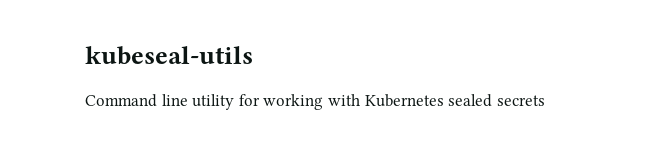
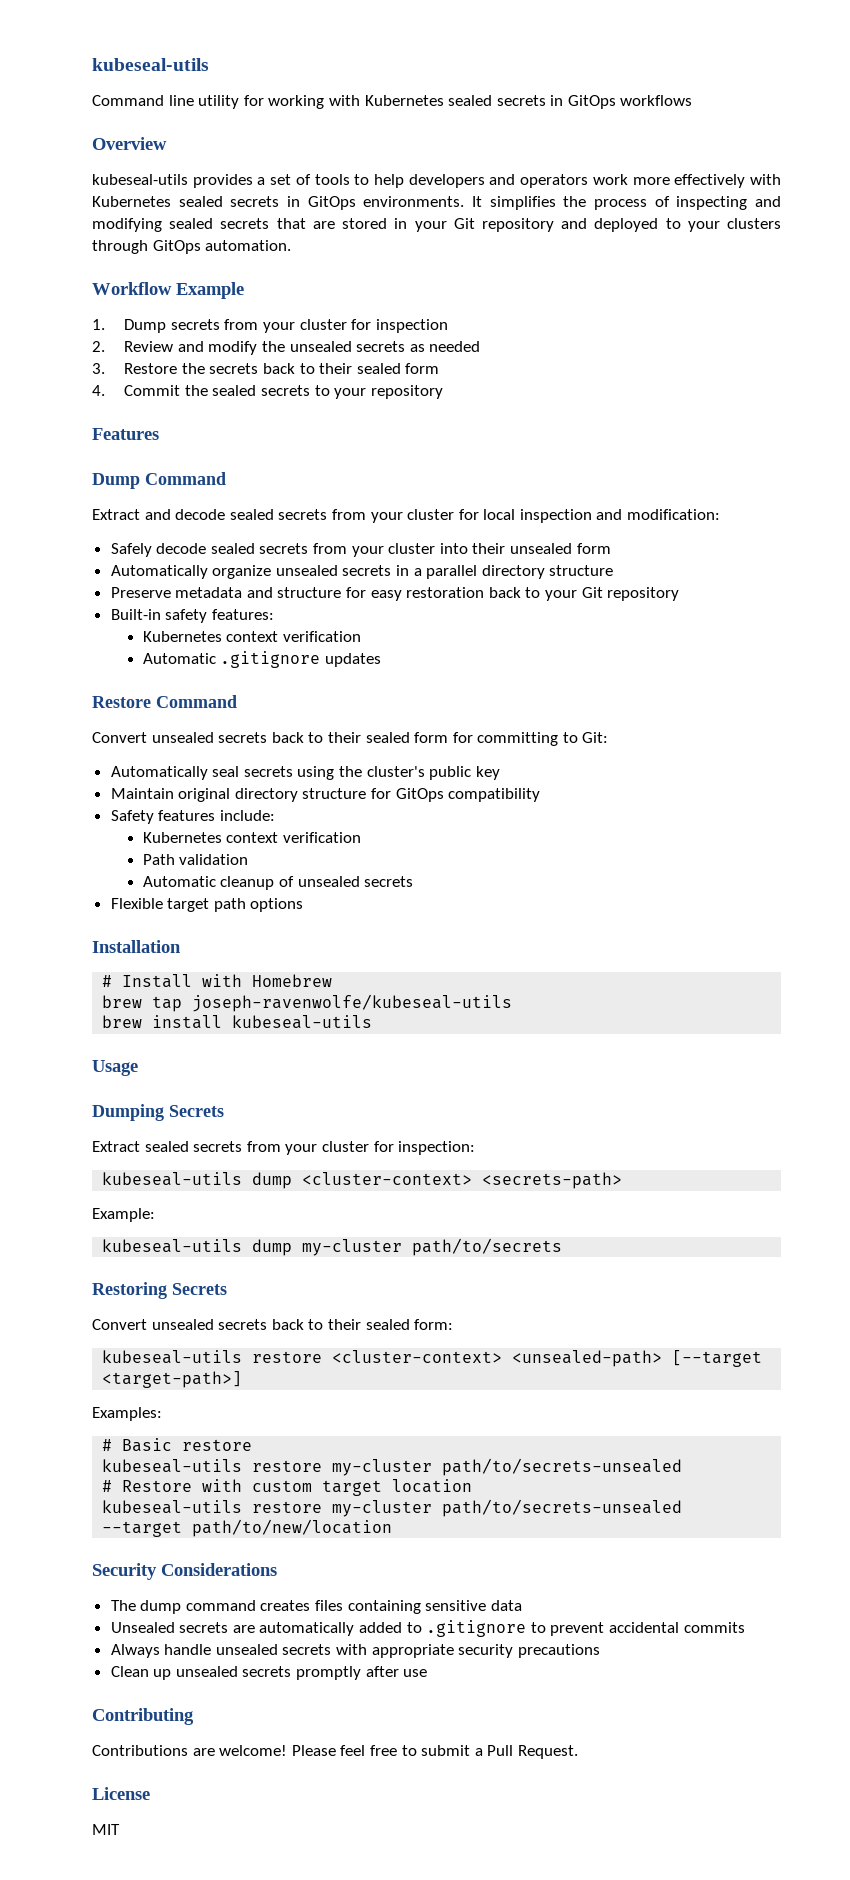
- Command line utility for working with Kubernetes sealed secrets
+ Command line utility for working with Kubernetes sealed secrets in GitOps workflows
+ Overview
+ kubeseal-utils provides a set of tools to help developers and operators work more effectively with Kubernetes sealed secrets in GitOps environments. It simplifies the process of inspecting and modifying sealed secrets that are stored in your Git repository and deployed to your clusters through GitOps automation.
+ Workflow Example
+ 1. Dump secrets from your cluster for inspection
+ 2. Review and modify the unsealed secrets as needed
+ 3. Restore the secrets back to their sealed form
+ 4. Commit the sealed secrets to your repository
+ Features
+ Dump Command
+ Extract and decode sealed secrets from your cluster for local inspection and modification:
+ Safely decode sealed secrets from your cluster into their unsealed form
+ Automatically organize unsealed secrets in a parallel directory structure
+ Preserve metadata and structure for easy restoration back to your Git repository
+ Built-in safety features:
+ Kubernetes context verification
+ Automatic .gitignore updates
+ Restore Command
+ Convert unsealed secrets back to their sealed form for committing to Git:
+ Automatically seal secrets using the cluster's public key
+ Maintain original directory structure for GitOps compatibility
+ Safety features include:
+ Kubernetes context verification
+ Path validation
+ Automatic cleanup of unsealed secrets
+ Flexible target path options
+ Installation
+ # Install with Homebrew
+ brew tap joseph-ravenwolfe/kubeseal-utils
+ brew install kubeseal-utils
+ Usage
+ Dumping Secrets
+ Extract sealed secrets from your cluster for inspection:
+ kubeseal-utils dump <cluster-context> <secrets-path>
+ Example:
+ kubeseal-utils dump my-cluster path/to/secrets
+ Restoring Secrets
+ Convert unsealed secrets back to their sealed form:
+ kubeseal-utils restore <cluster-context> <unsealed-path> [--target <target-path>]
+ Examples:
+ # Basic restore
+ kubeseal-utils restore my-cluster path/to/secrets-unsealed
+ # Restore with custom target location
+ kubeseal-utils restore my-cluster path/to/secrets-unsealed --target path/to/new/location
+ Security Considerations
+ The dump command creates files containing sensitive data
+ Unsealed secrets are automatically added to .gitignore to prevent accidental commits
+ Always handle unsealed secrets with appropriate security precautions
+ Clean up unsealed secrets promptly after use
+ Contributing
+ Contributions are welcome! Please feel free to submit a Pull Request.
+ License
+ MIT

